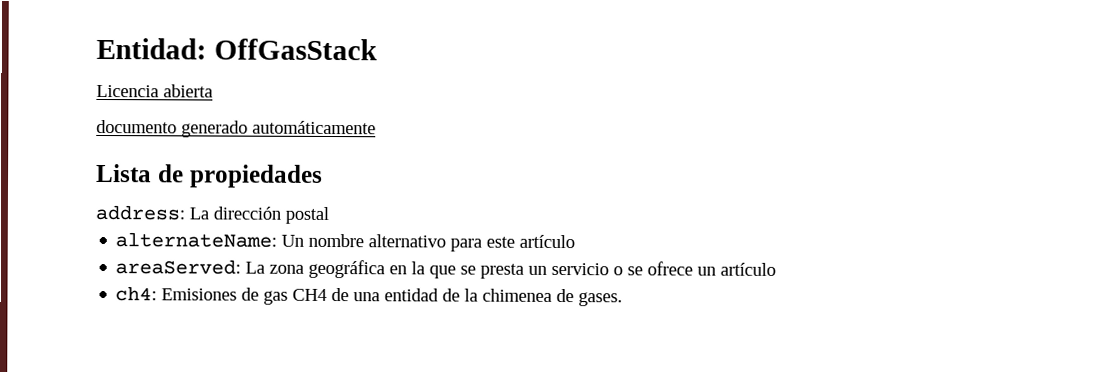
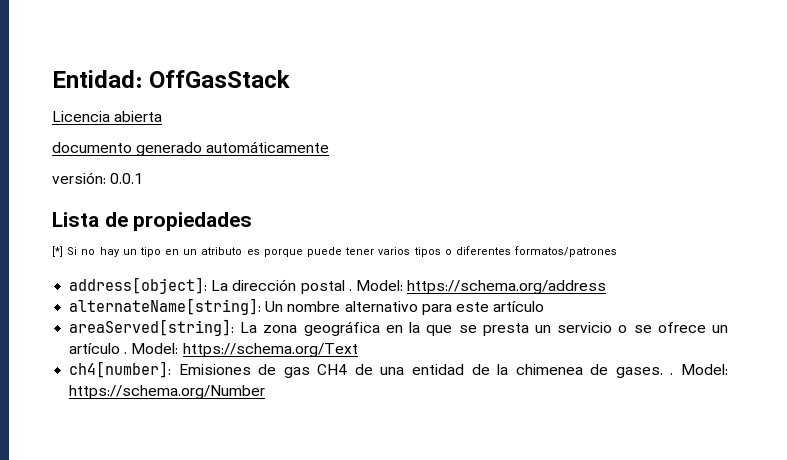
+ versión: 0.0.1
- address: La dirección postal
- alternateName: Un nombre alternativo para este artículo
+ [*] Si no hay un tipo en un atributo es porque puede tener varios tipos o diferentes formatos/patrones
+ address[object]: La dirección postal . Model: https://schema.org/address
+ alternateName[string]: Un nombre alternativo para este artículo
- areaServed: La zona geográfica en la que se presta un servicio o se ofrece un artículo
- ch4: Emisiones de gas CH4 de una entidad de la chimenea de gases.
+ areaServed[string]: La zona geográfica en la que se presta un servicio o se ofrece un artículo . Model: https://schema.org/Text
+ ch4[number]: Emisiones de gas CH4 de una entidad de la chimenea de gases. . Model: https://schema.org/Number

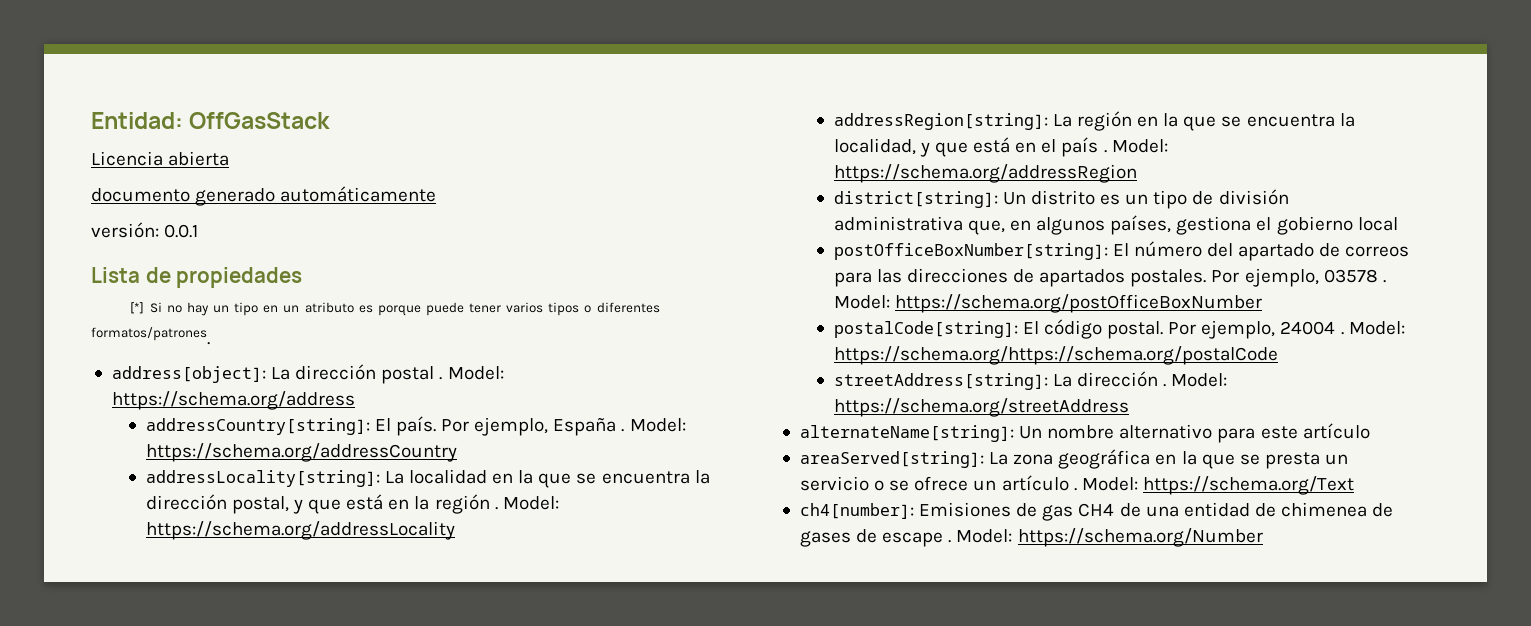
- [*] Si no hay un tipo en un atributo es porque puede tener varios tipos o diferentes formatos/patrones
+ [*] Si no hay un tipo en un atributo es porque puede tener varios tipos o diferentes formatos/patrones.
+ addressCountry[string]: El país. Por ejemplo, España . Model: https://schema.org/addressCountry
+ addressLocality[string]: La localidad en la que se encuentra la dirección postal, y que está en la región . Model: https://schema.org/addressLocality
+ addressRegion[string]: La región en la que se encuentra la localidad, y que está en el país . Model: https://schema.org/addressRegion
+ district[string]: Un distrito es un tipo de división administrativa que, en algunos países, gestiona el gobierno local
+ postOfficeBoxNumber[string]: El número del apartado de correos para las direcciones de apartados postales. Por ejemplo, 03578 . Model: https://schema.org/postOfficeBoxNumber
+ postalCode[string]: El código postal. Por ejemplo, 24004 . Model: https://schema.org/https://schema.org/postalCode
+ streetAddress[string]: La dirección . Model: https://schema.org/streetAddress
- ch4[number]: Emisiones de gas CH4 de una entidad de la chimenea de gases. .
+ ch4[number]: Emisiones de gas CH4 de una entidad de chimenea de gases de escape .

